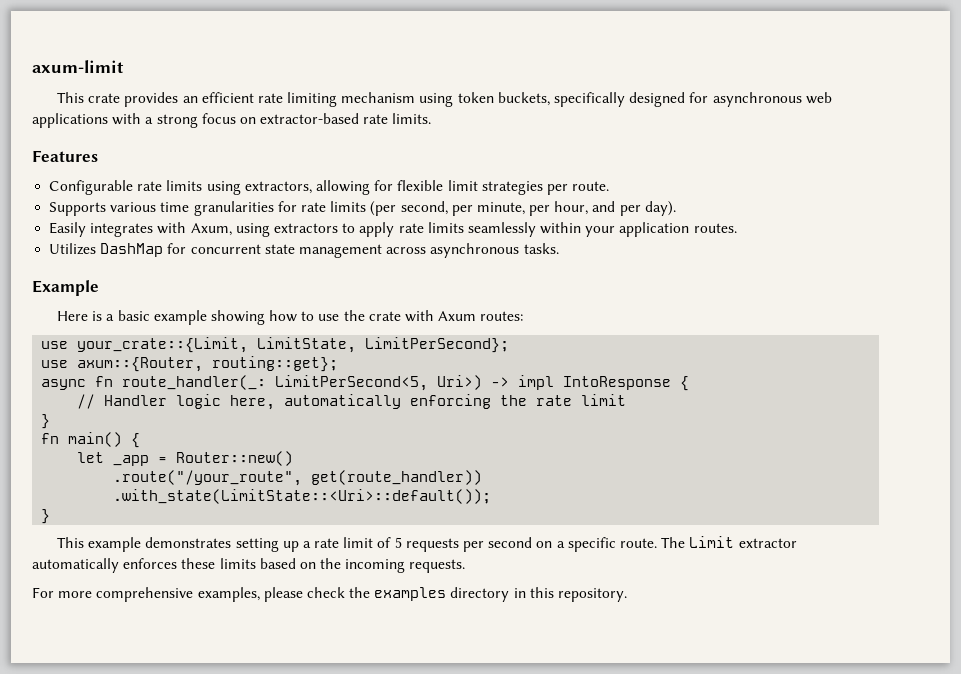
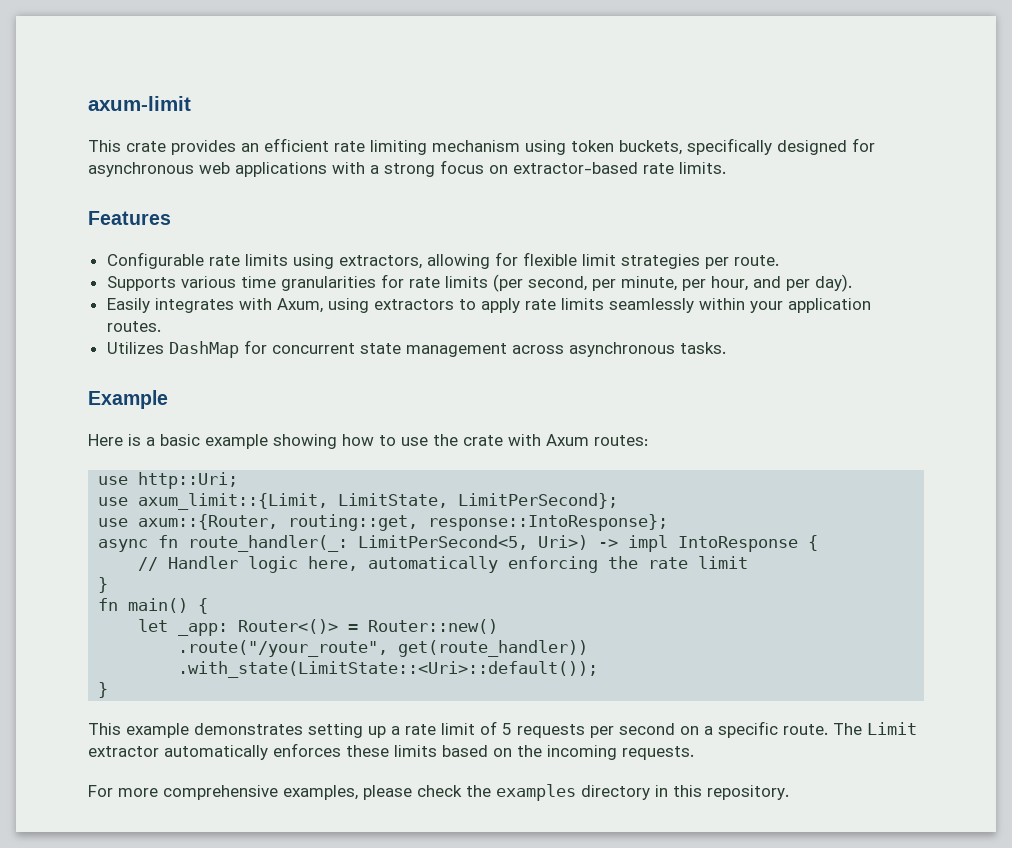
- use your_crate::{Limit, LimitState, LimitPerSecond};
+ use http::Uri;
+ use axum_limit::{Limit, LimitState, LimitPerSecond};
- use axum::{Router, routing::get};
+ use axum::{Router, routing::get, response::IntoResponse};
- let _app = Router::new()
+ let _app: Router<()> = Router::new()

